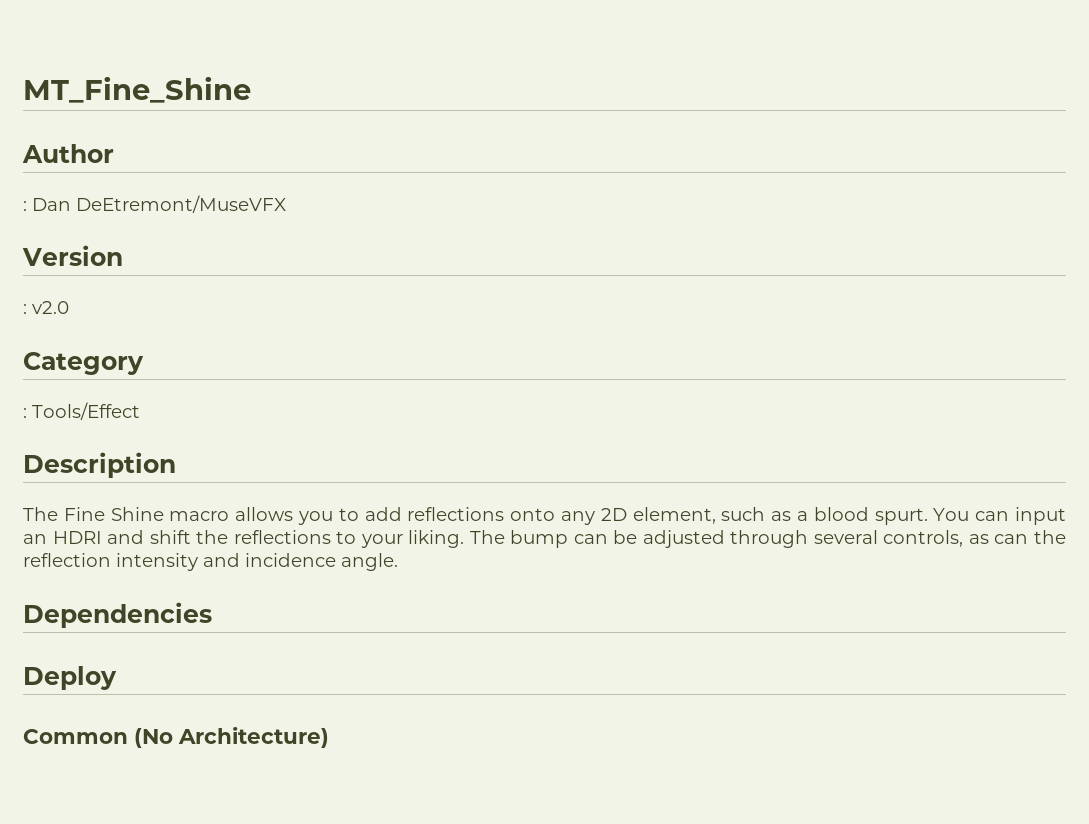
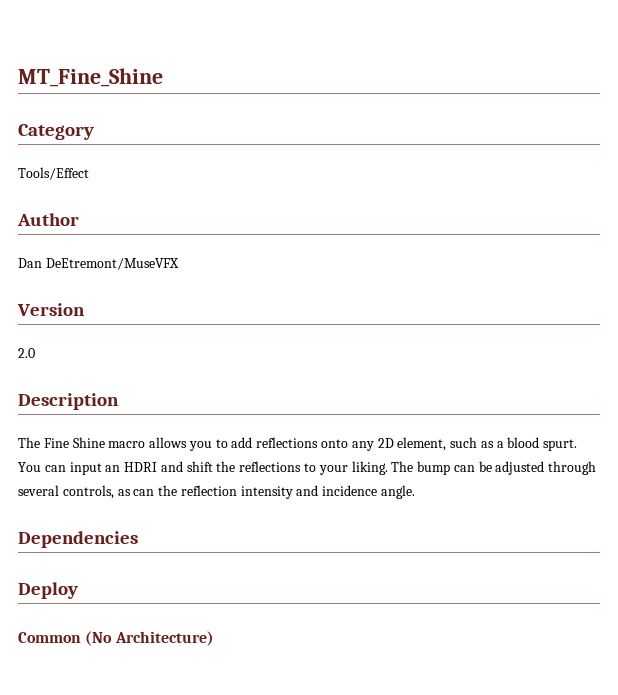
+ Category
+ Tools/Effect
- : Dan DeEtremont/MuseVFX
+ Dan DeEtremont/MuseVFX
- : v2.0
- Category
- : Tools/Effect
+ 2.0

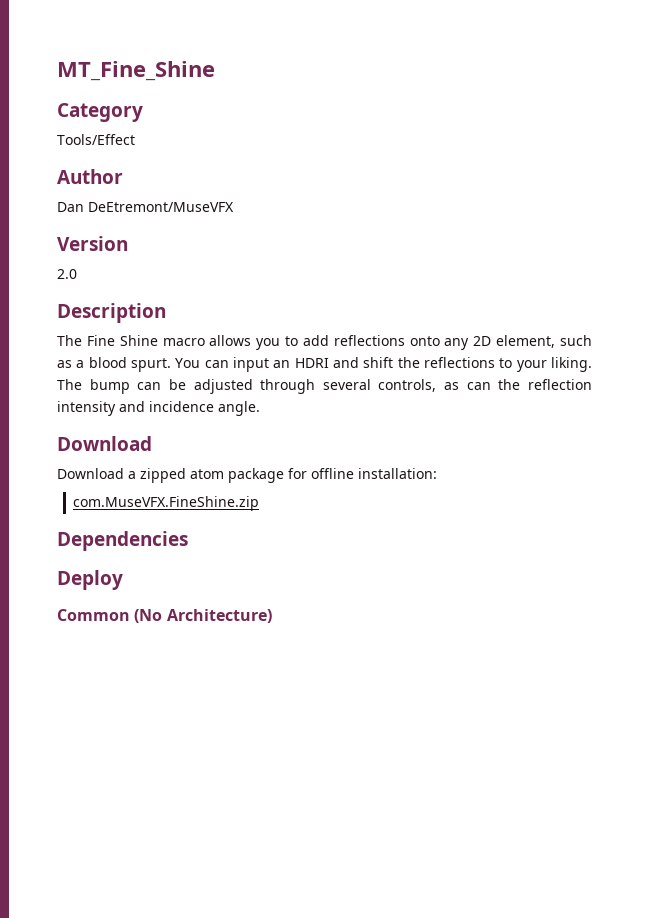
  The bump can be adjusted through several controls, as can the reflection intensity and incidence angle.
+ Download
+ Download a zipped atom package for offline installation:
+ com.MuseVFX.FineShine.zip

